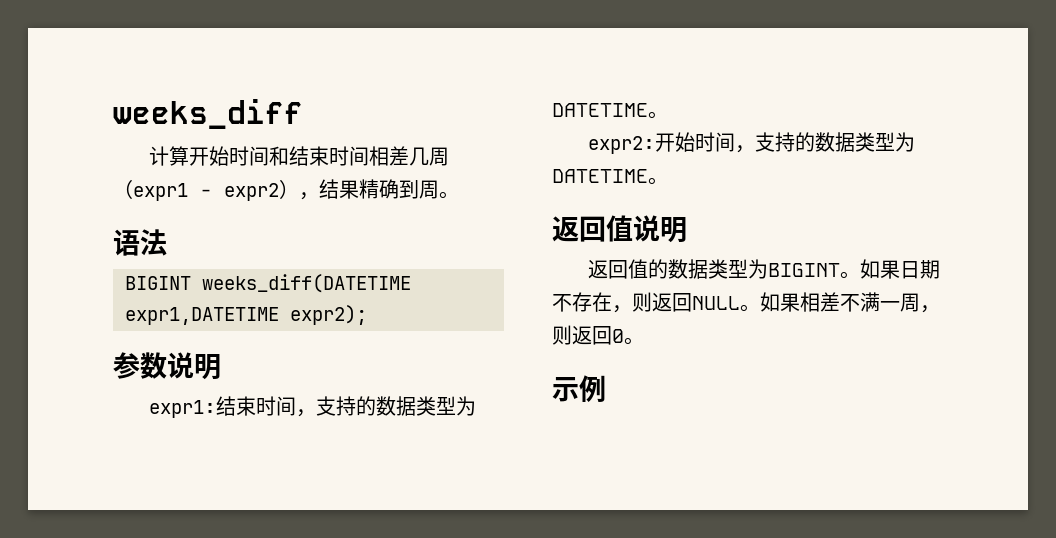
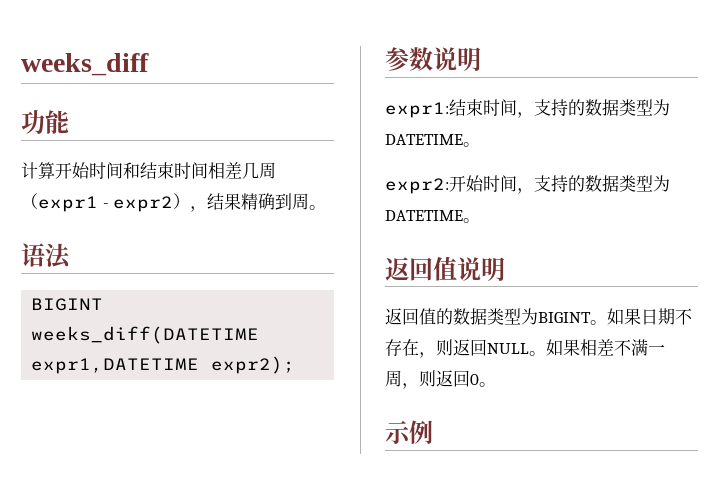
+ 功能

